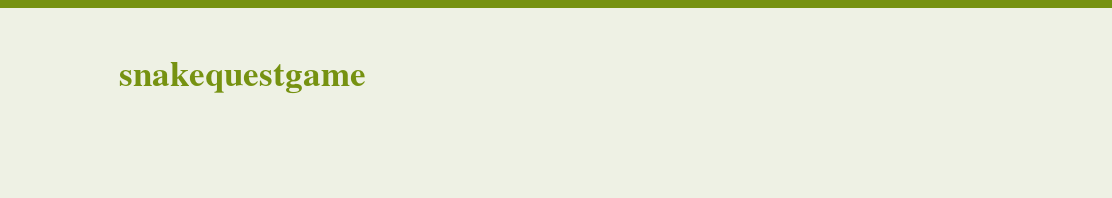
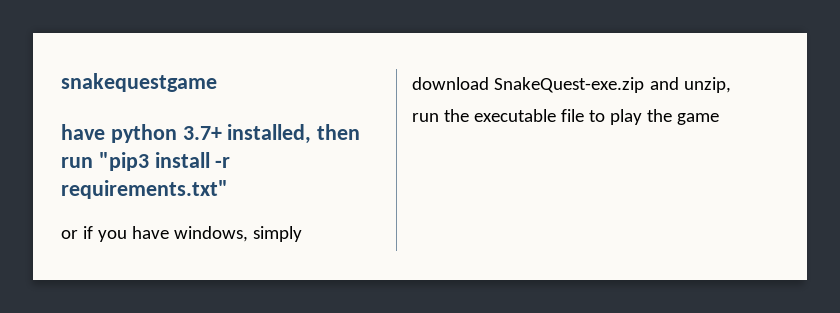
+ have python 3.7+ installed, then run "pip3 install -r requirements.txt"
+ or if you have windows, simply download SnakeQuest-exe.zip and unzip, run the executable file to play the game

